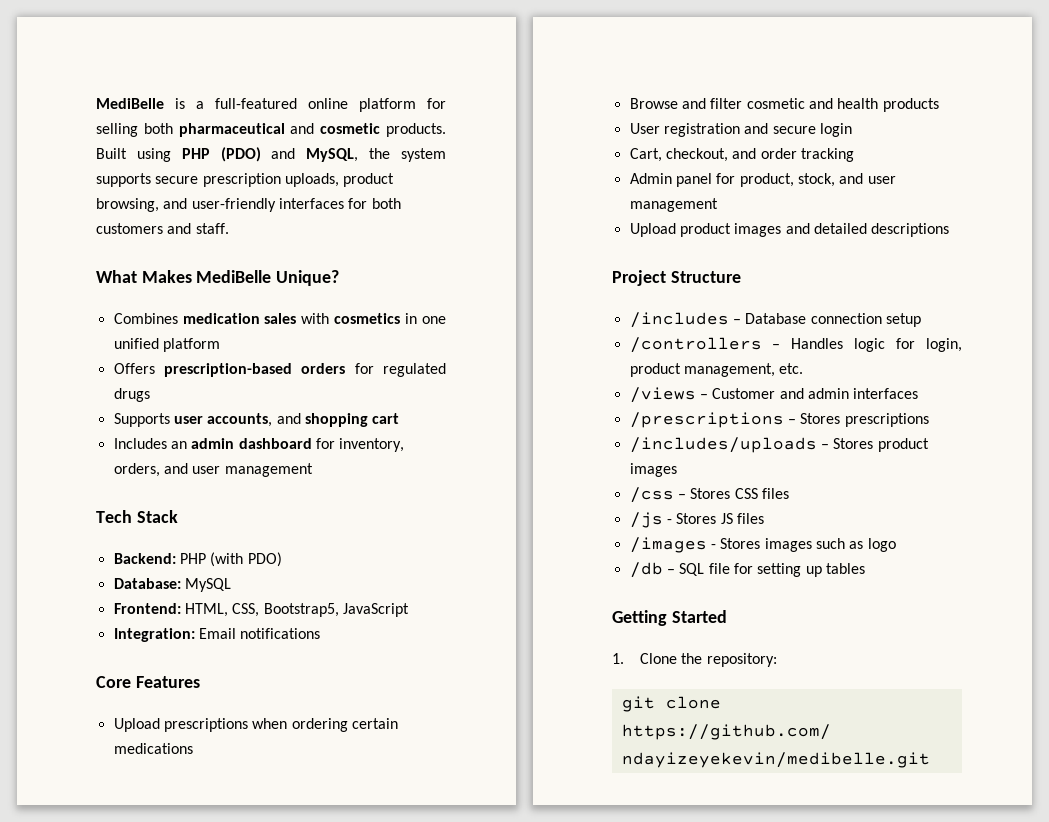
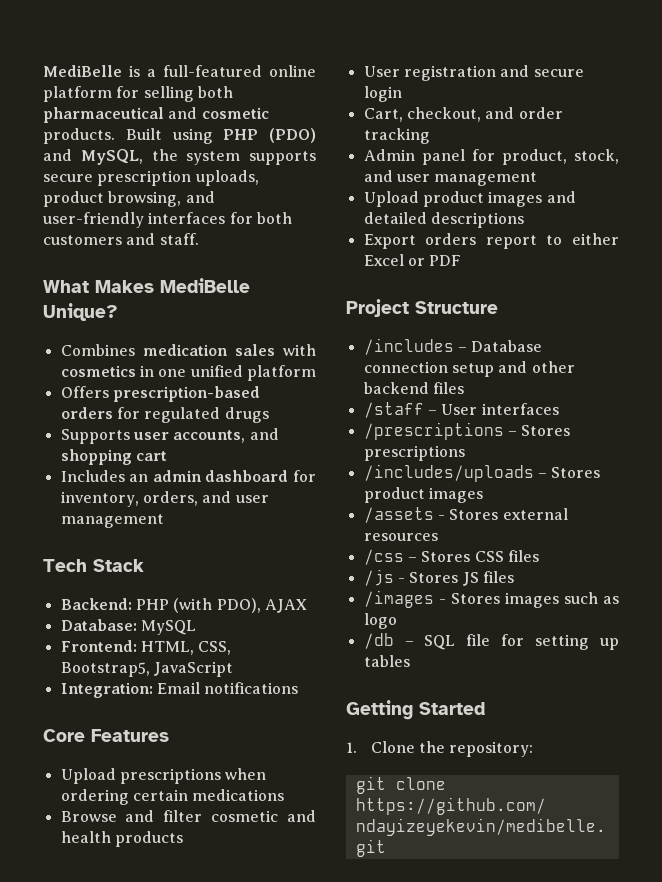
- Backend: PHP (with PDO)
+ Backend: PHP (with PDO), AJAX
+ Export orders report to either Excel or PDF
- /includes – Database connection setup
- /controllers – Handles logic for login, product management, etc.
- /views – Customer and admin interfaces
+ /includes – Database connection setup and other backend files
+ /staff – User interfaces
+ /assets - Stores external resources

